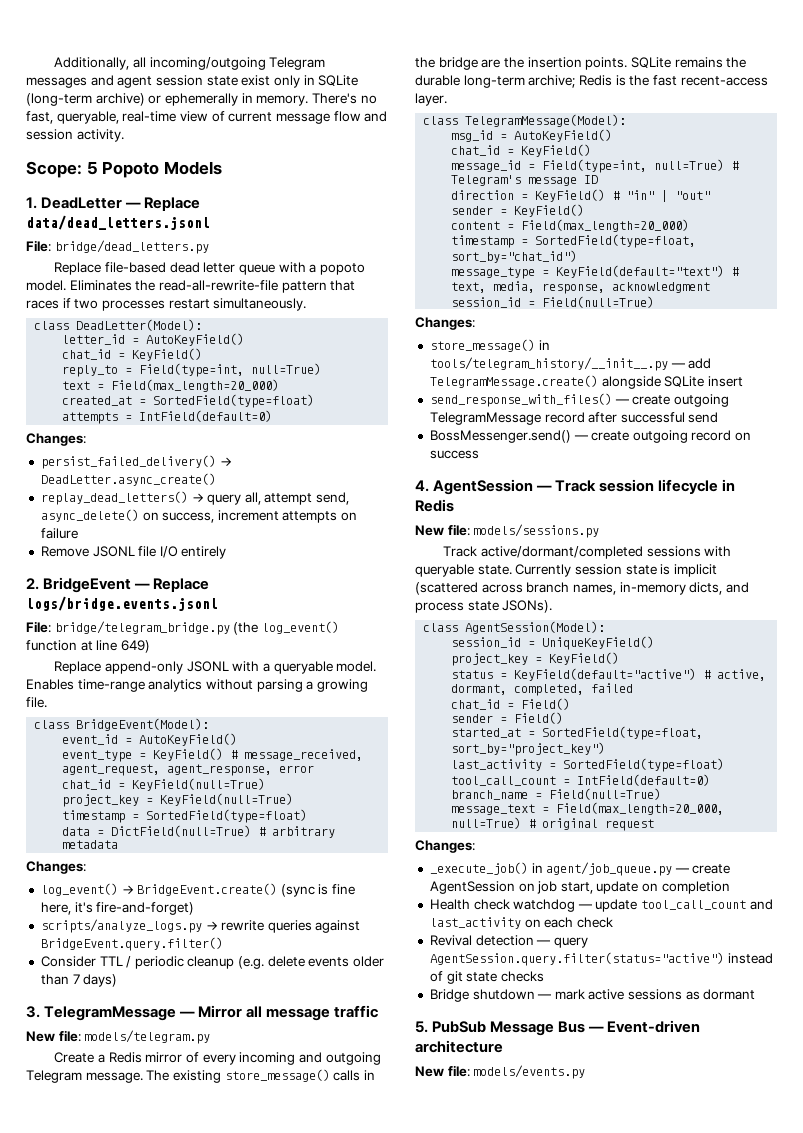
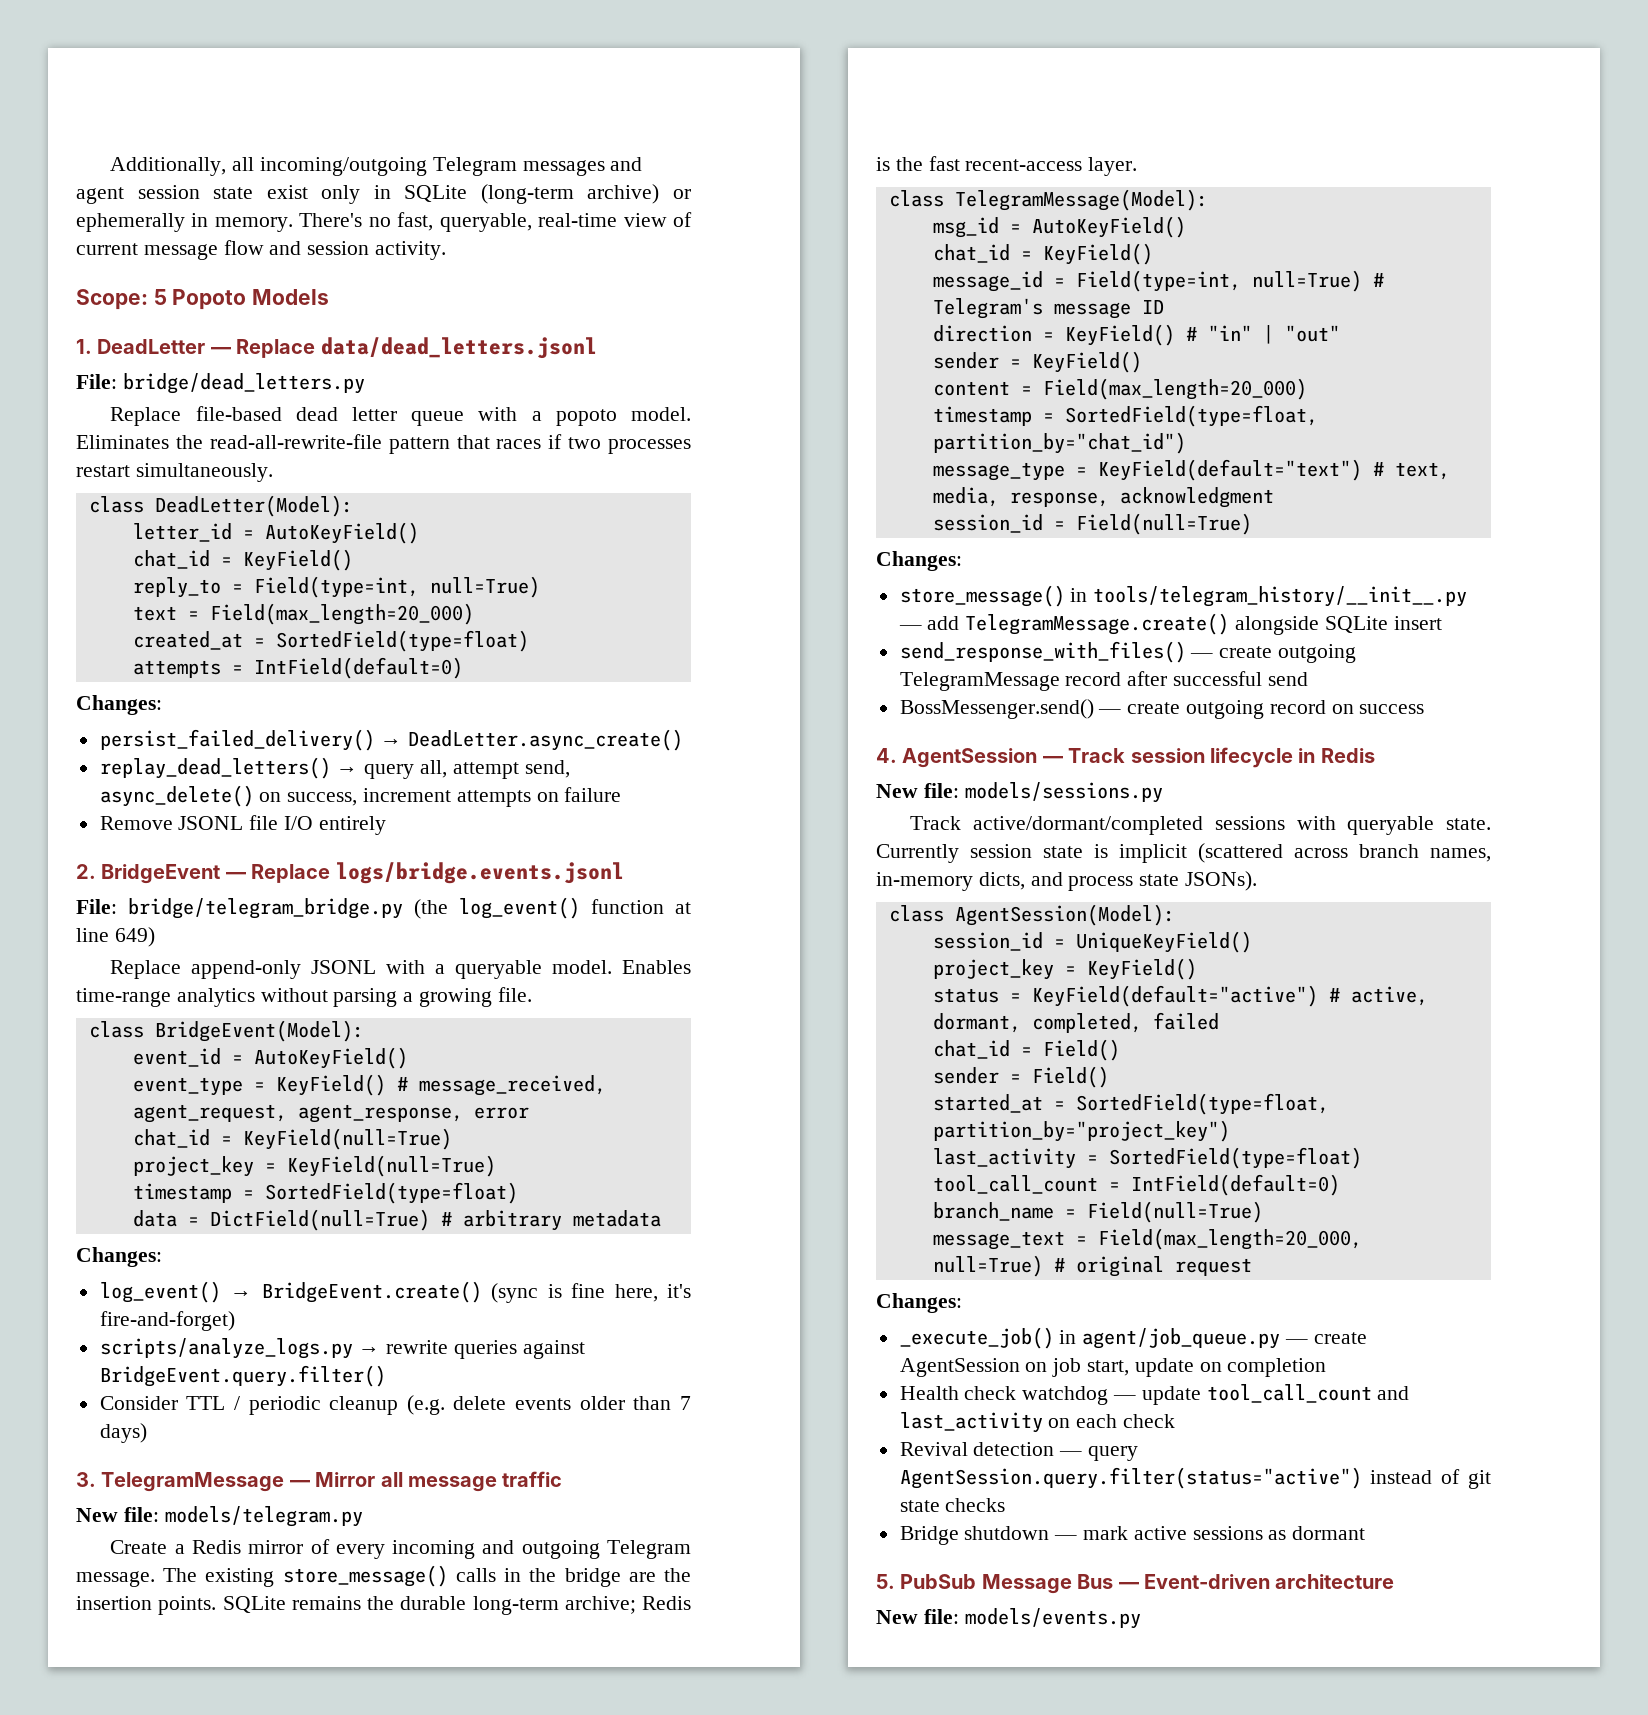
- timestamp = SortedField(type=float, sort_by="chat_id")
+ timestamp = SortedField(type=float, partition_by="chat_id")
- started_at = SortedField(type=float, sort_by="project_key")
+ started_at = SortedField(type=float, partition_by="project_key")

